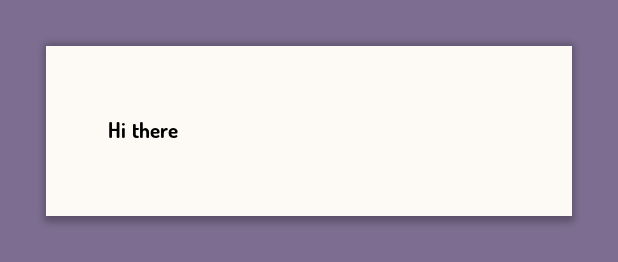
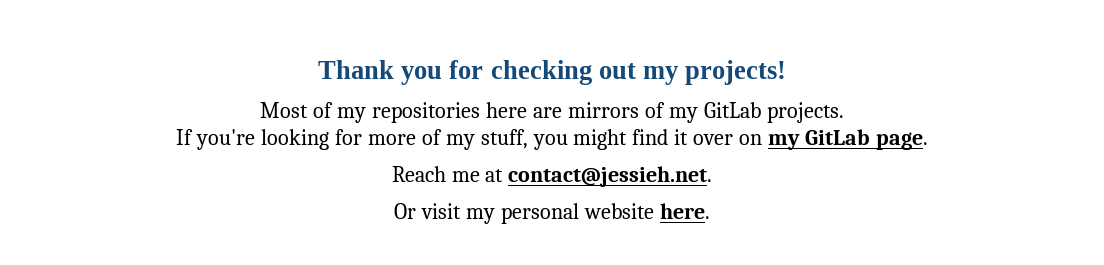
- Hi there
+ Thank you for checking out my projects!
+ Most of my repositories here are mirrors of my GitLab projects.
+ If you're looking for more of my stuff, you might find it over on my GitLab page.
+ Reach me at contact@jessieh.net.
+ Or visit my personal website here.

